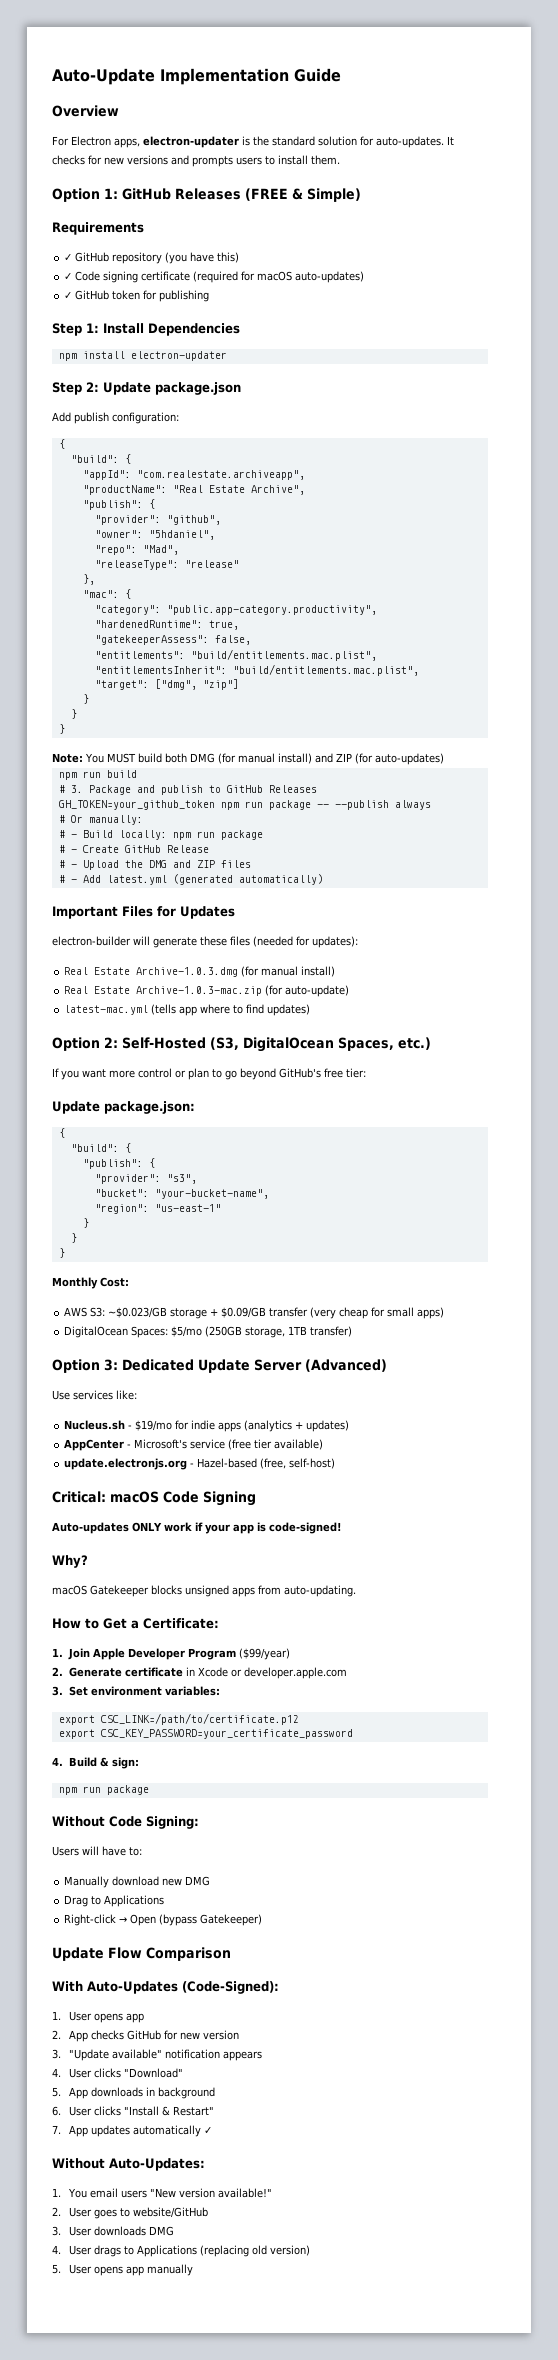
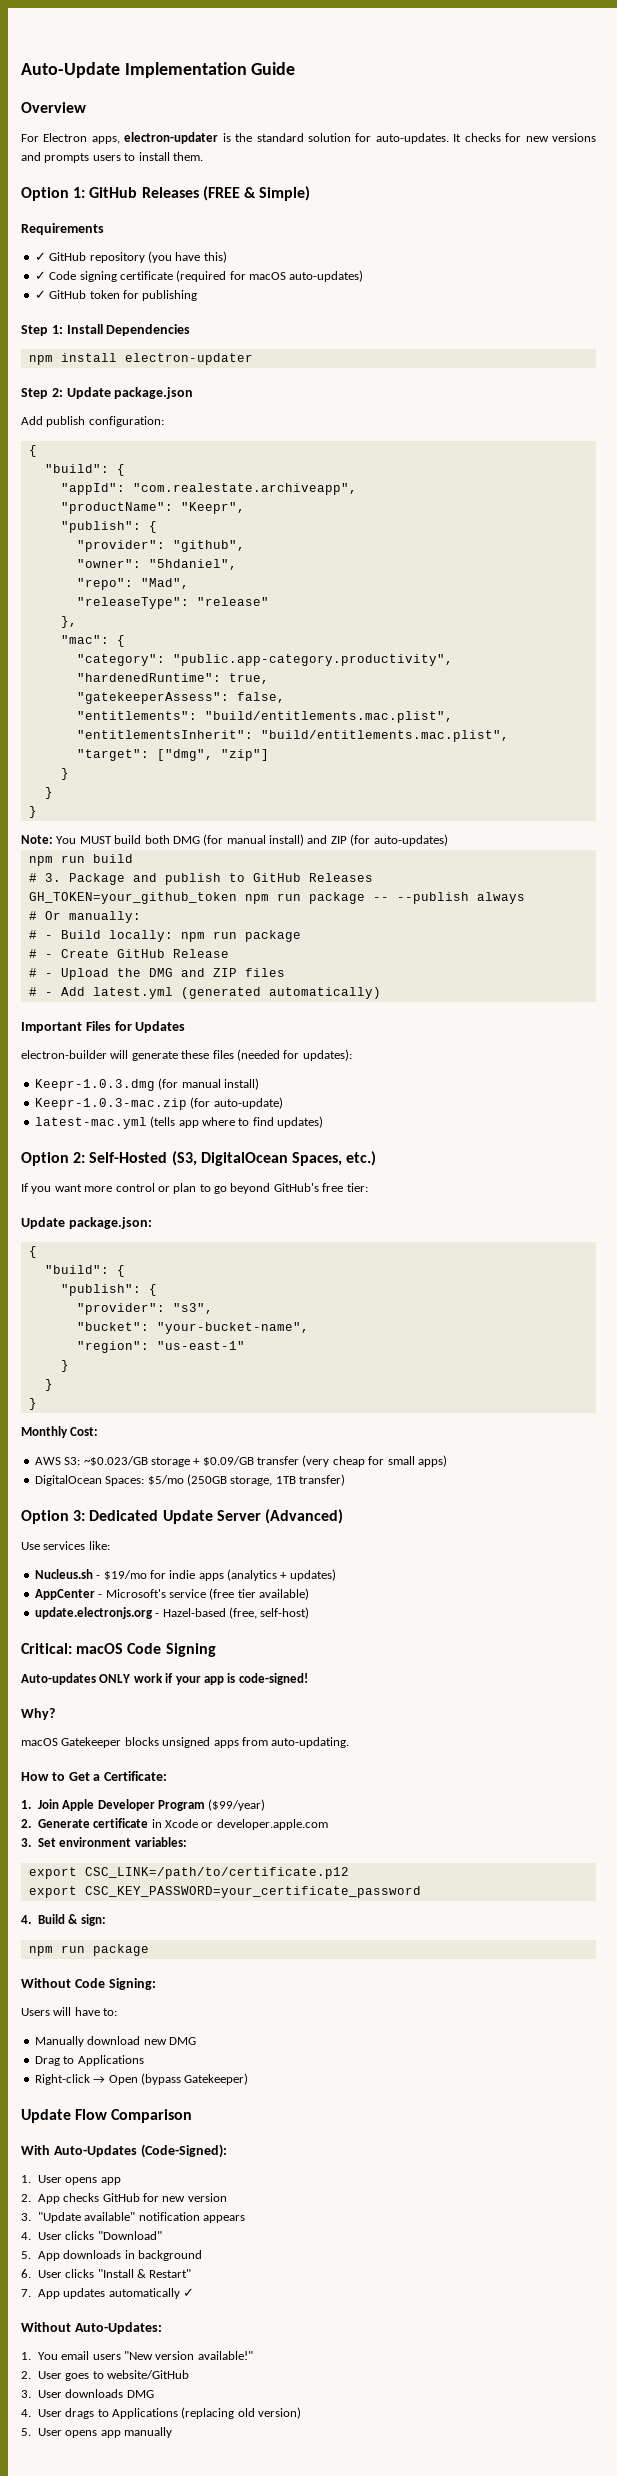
- "productName": "Real Estate Archive",
+ "productName": "Keepr",
- Real Estate Archive-1.0.3.dmg (for manual install)
+ Keepr-1.0.3.dmg (for manual install)
- Real Estate Archive-1.0.3-mac.zip (for auto-update)
+ Keepr-1.0.3-mac.zip (for auto-update)

